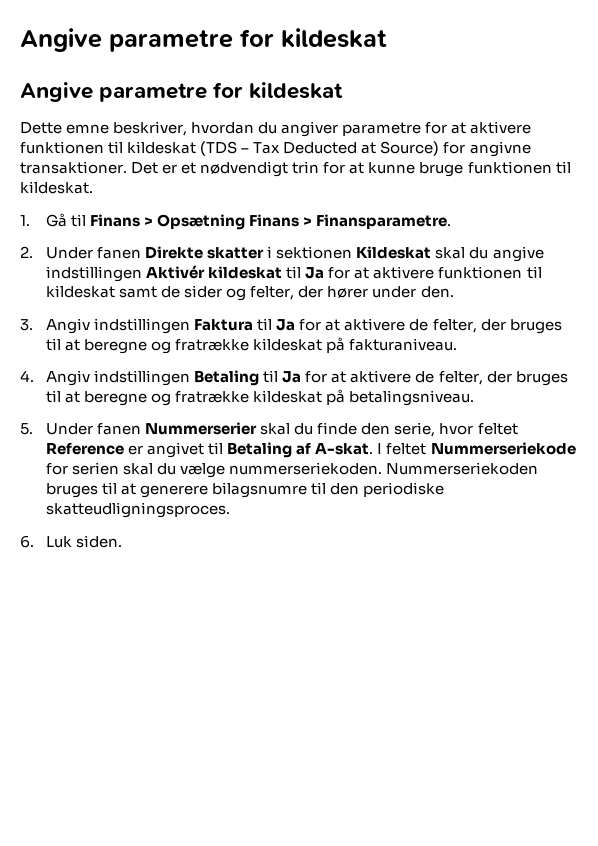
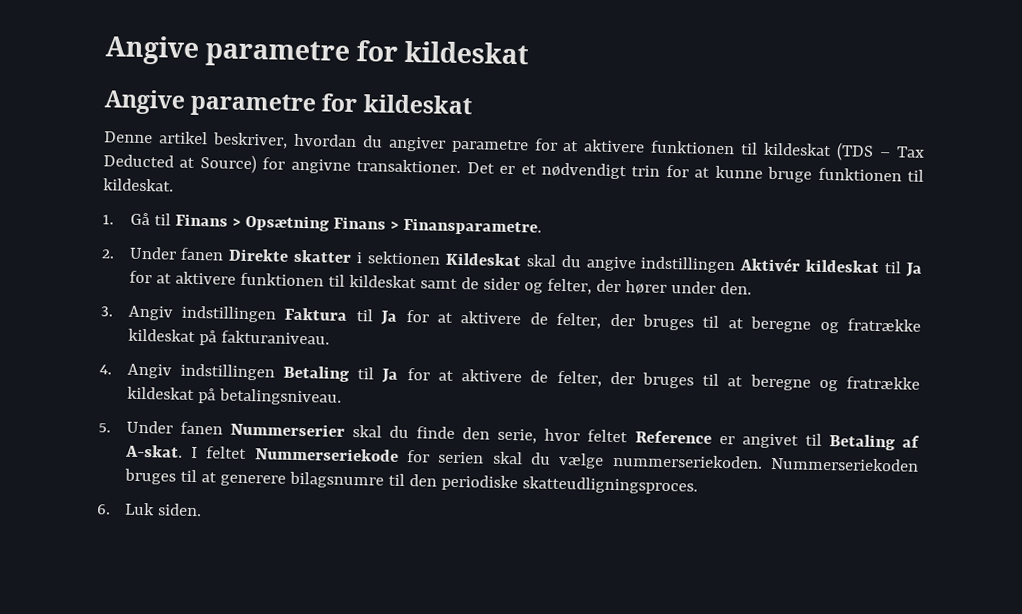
- Dette emne beskriver, hvordan du angiver parametre for at aktivere funktionen til kildeskat (TDS – Tax Deducted at Source) for angivne transaktioner.
+ Denne artikel beskriver, hvordan du angiver parametre for at aktivere funktionen til kildeskat (TDS – Tax Deducted at Source) for angivne transaktioner.

